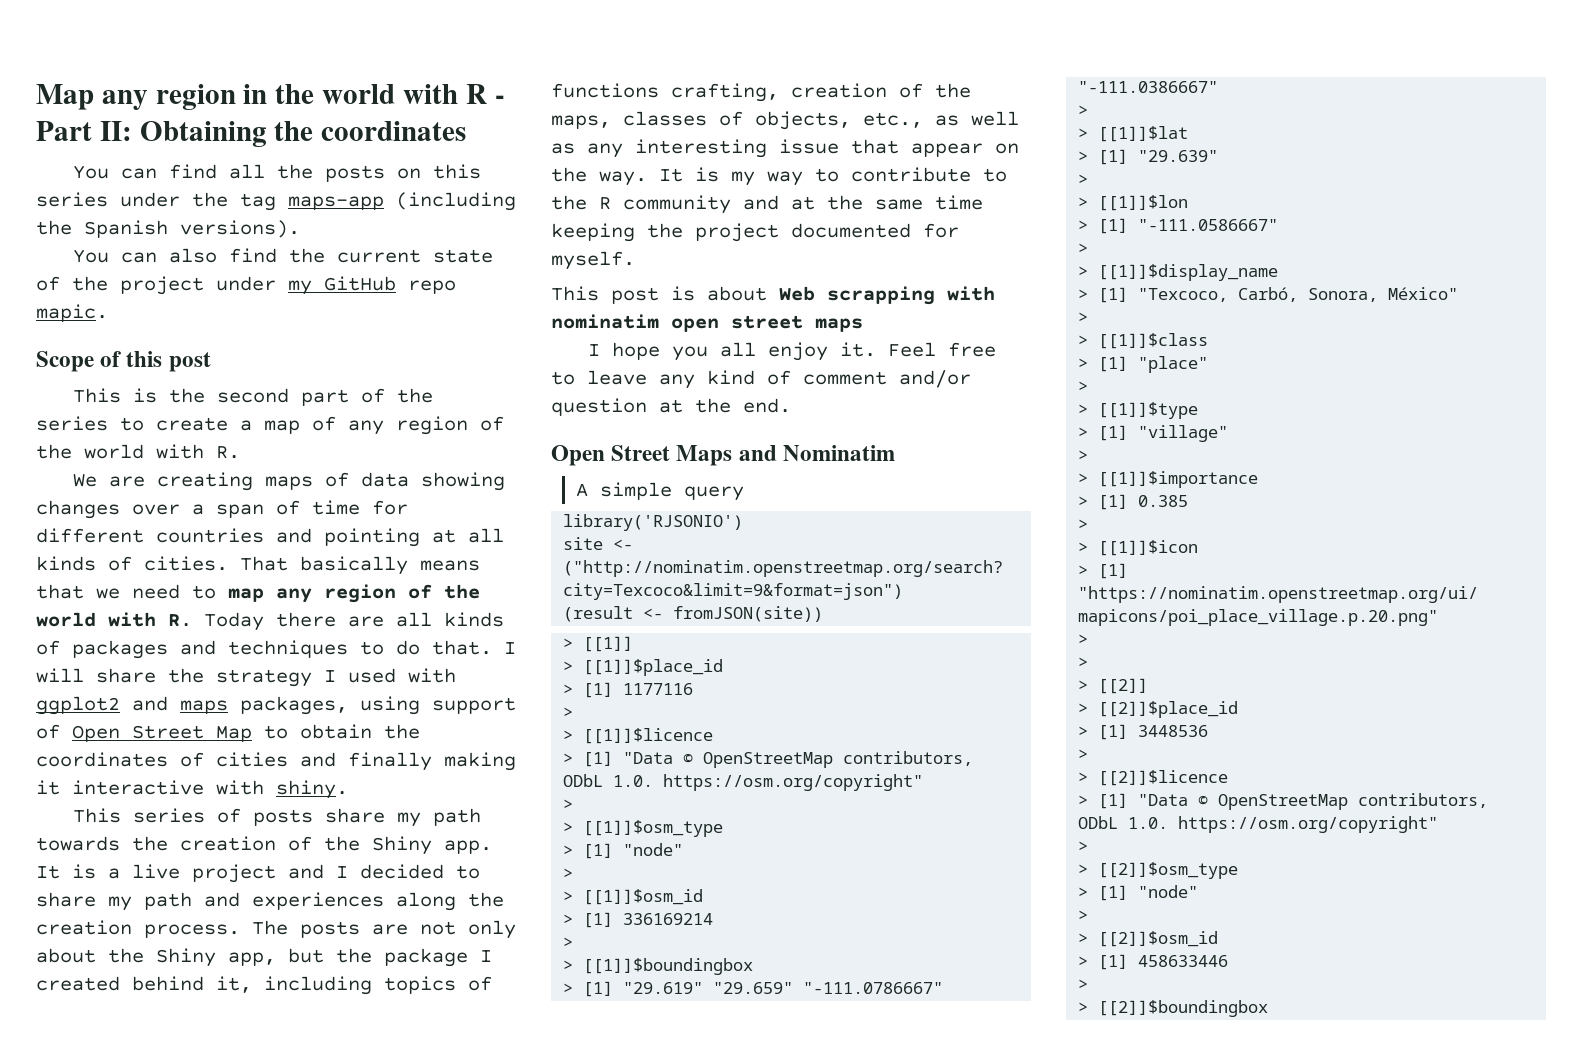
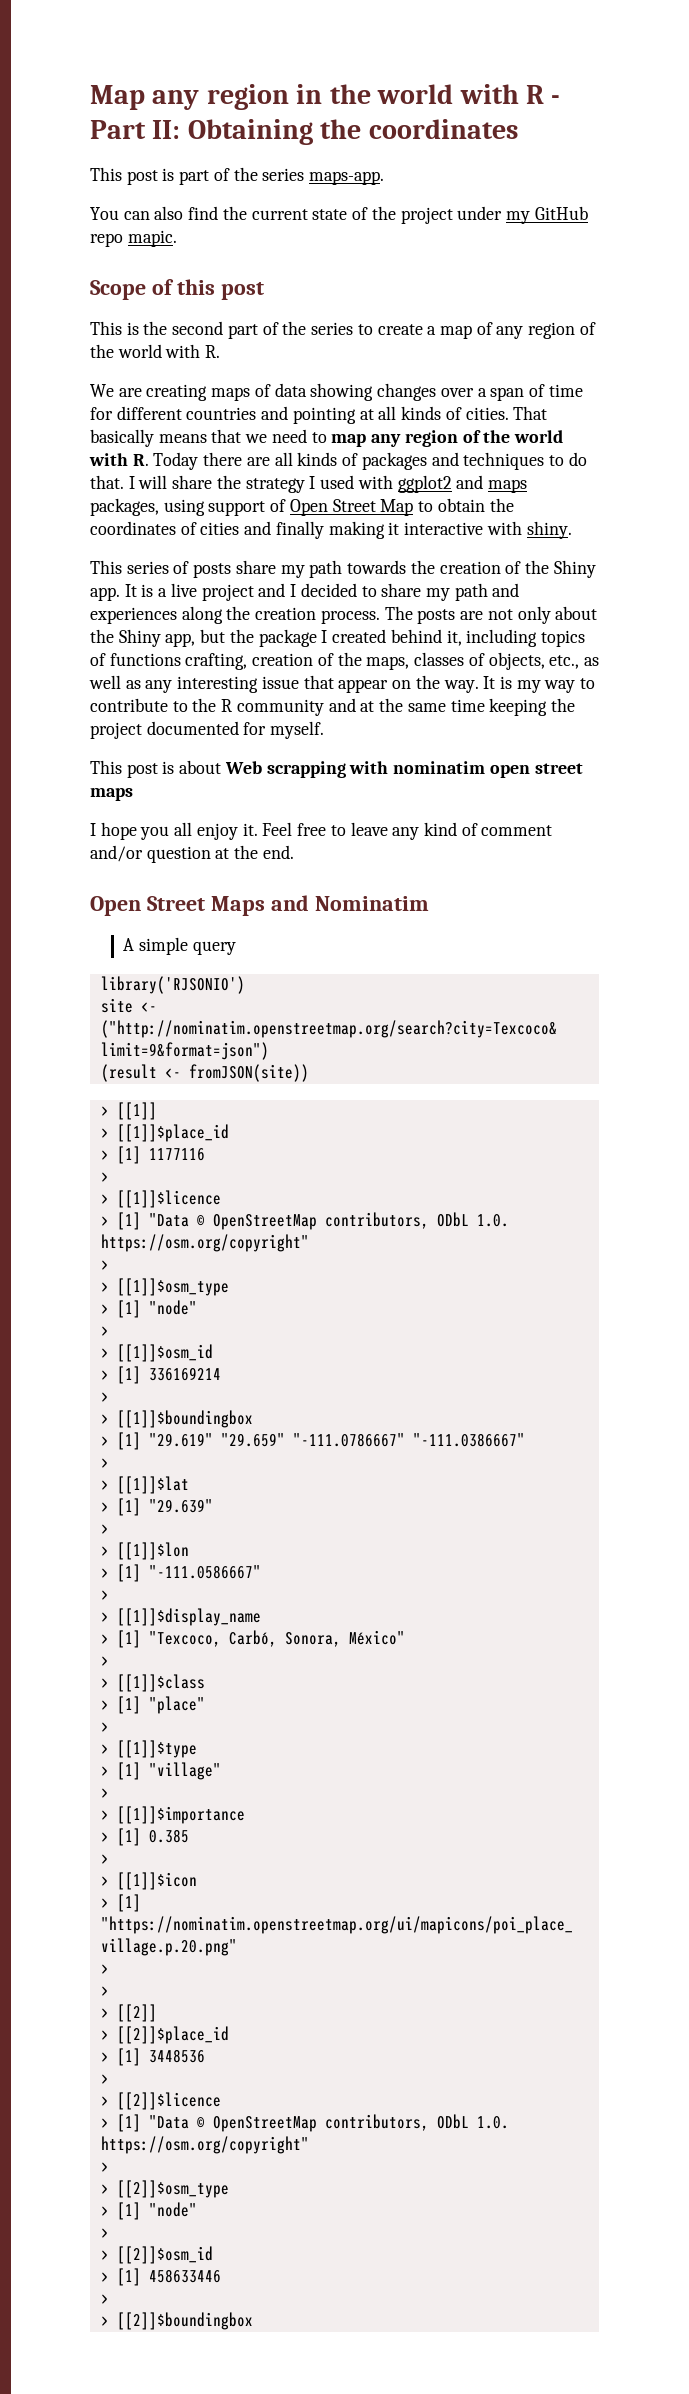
- You can find all the posts on this series under the tag maps-app (including the Spanish versions).
+ This post is part of the series maps-app.

